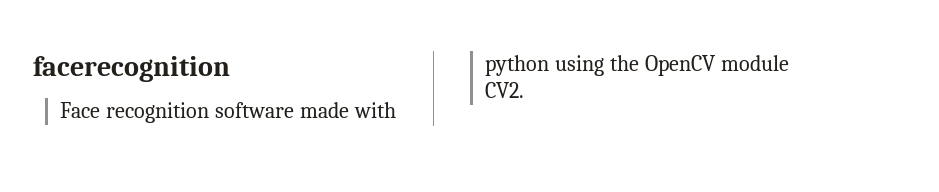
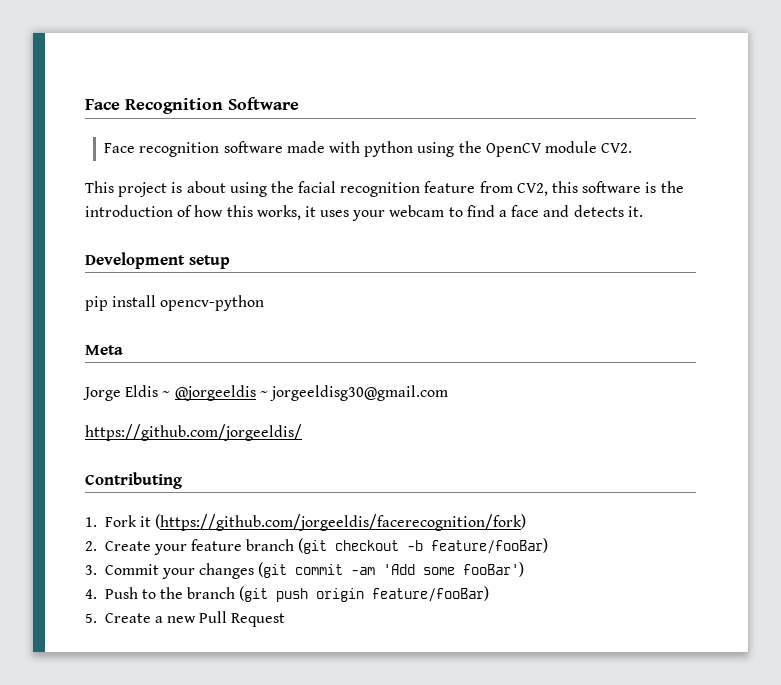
- facerecognition
+ Face Recognition Software
+ This project is about using the facial recognition feature from CV2, this software is the introduction of how this works, it uses your webcam to find a face and detects it.
+ Development setup
+ pip install opencv-python
+ Meta
+ Jorge Eldis ~ @jorgeeldis ~ jorgeeldisg30@gmail.com
+ https://github.com/jorgeeldis/
+ Contributing
+ 1. Fork it (https://github.com/jorgeeldis/facerecognition/fork)
+ 2. Create your feature branch (git checkout -b feature/fooBar)
+ 3. Commit your changes (git commit -am 'Add some fooBar')
+ 4. Push to the branch (git push origin feature/fooBar)
+ 5. Create a new Pull Request

